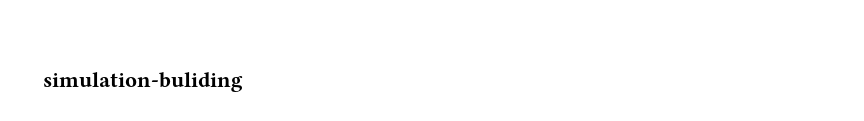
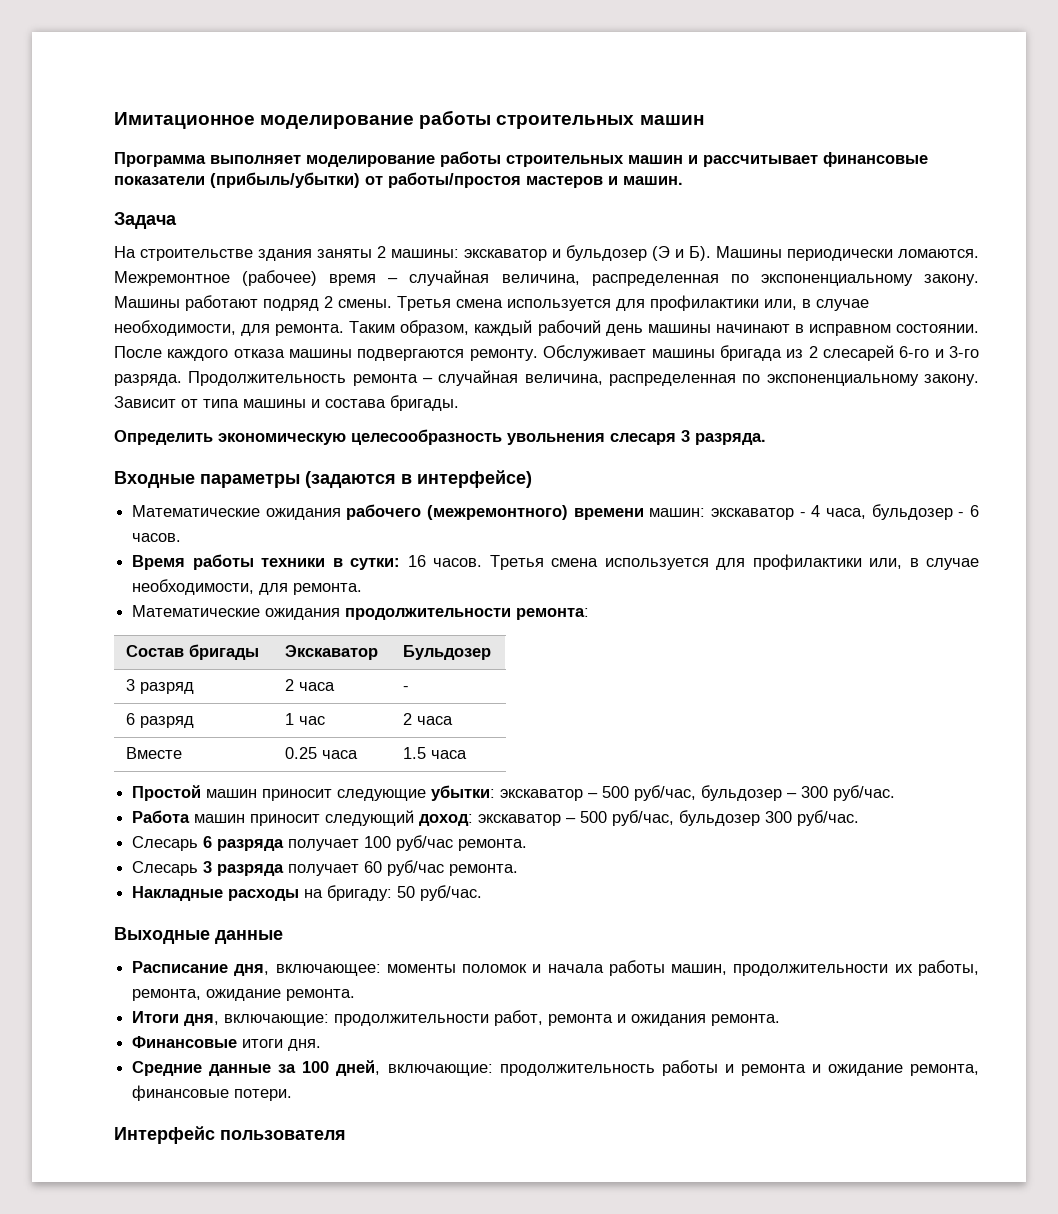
- simulation-buliding
+ Имитационное моделирование работы строительных машин
+ Программа выполняет моделирование работы строительных машин и рассчитывает финансовые показатели (прибыль/убытки) от работы/простоя мастеров и машин.
+ Задача
+ На строительстве здания заняты 2 машины: экскаватор и бульдозер (Э и Б). Машины периодически ломаются. Межремонтное (рабочее) время – случайная величина, распределенная по экспоненциальному закону. Машины работают подряд 2 смены. Третья смена используется для профилактики или, в случае необходимости, для ремонта. Таким образом, каждый рабочий день машины начинают в исправном состоянии. После каждого отказа машины подвергаются ремонту. Обслуживает машины бригада из 2 слесарей 6-го и 3-го разряда. Продолжительность ремонта – случайная величина, распределенная по экспоненциальному закону. Зависит от типа машины и состава бригады.
+ Определить экономическую целесообразность увольнения слесаря 3 разряда.
+ Входные параметры (задаются в интерфейсе)
+ Математические ожидания рабочего (межремонтного) времени машин: экскаватор - 4 часа, бульдозер - 6 часов.
+ Время работы техники в сутки: 16 часов. Третья смена используется для профилактики или, в случае необходимости, для ремонта.
+ Математические ожидания продолжительности ремонта:
+ Состав бригады | Экскаватор | Бульдозер
+ 3 разряд | 2 часа | -
+ 6 разряд | 1 час | 2 часа
+ Вместе | 0.25 часа | 1.5 часа
+ Простой машин приносит следующие убытки: экскаватор – 500 руб/час, бульдозер – 300 руб/час.
+ Работа машин приносит следующий доход: экскаватор – 500 руб/час, бульдозер 300 руб/час.
+ Слесарь 6 разряда получает 100 руб/час ремонта.
+ Слесарь 3 разряда получает 60 руб/час ремонта.
+ Накладные расходы на бригаду: 50 руб/час.
+ Выходные данные
+ Расписание дня, включающее: моменты поломок и начала работы машин, продолжительности их работы, ремонта, ожидание ремонта.
+ Итоги дня, включающие: продолжительности работ, ремонта и ожидания ремонта.
+ Финансовые итоги дня.
+ Средние данные за 100 дней, включающие: продолжительность работы и ремонта и ожидание ремонта, финансовые потери.
+ Интерфейс пользователя

